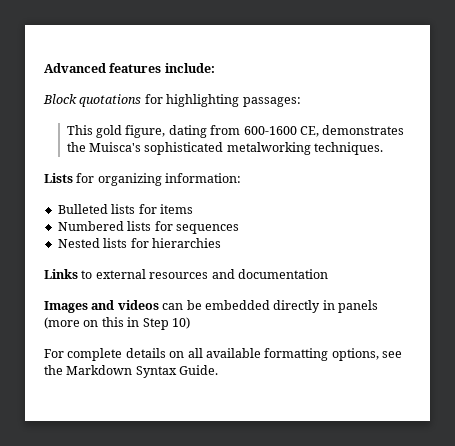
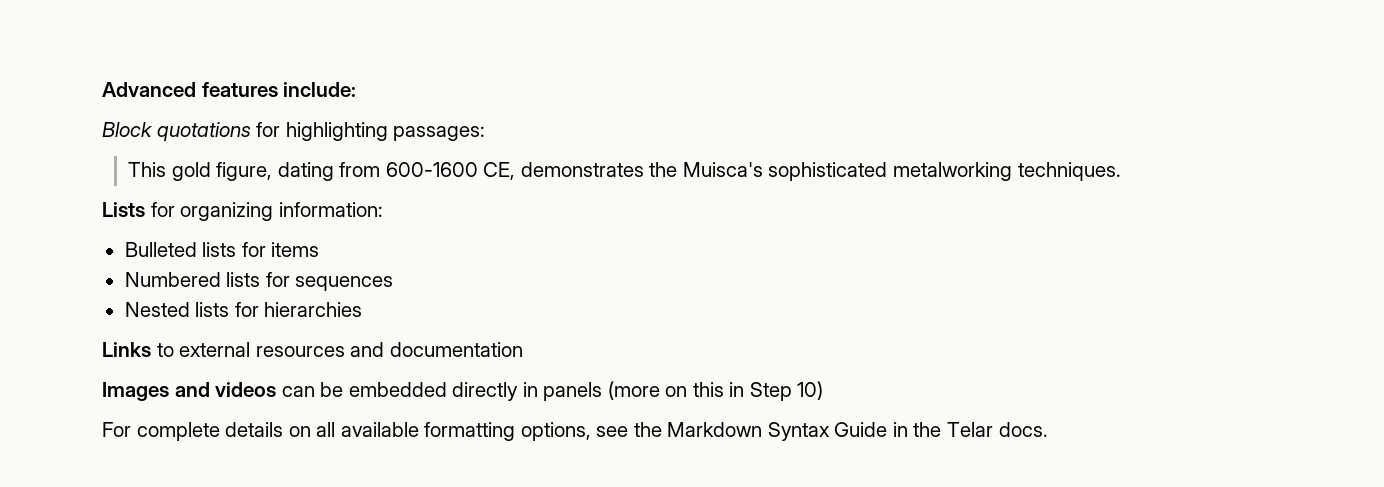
- For complete details on all available formatting options, see the Markdown Syntax Guide.
+ For complete details on all available formatting options, see the Markdown Syntax Guide in the Telar docs.

